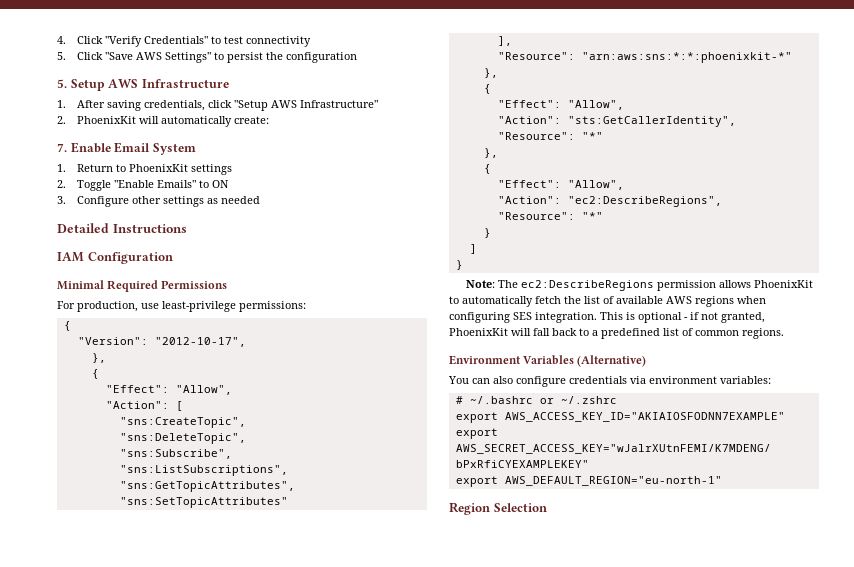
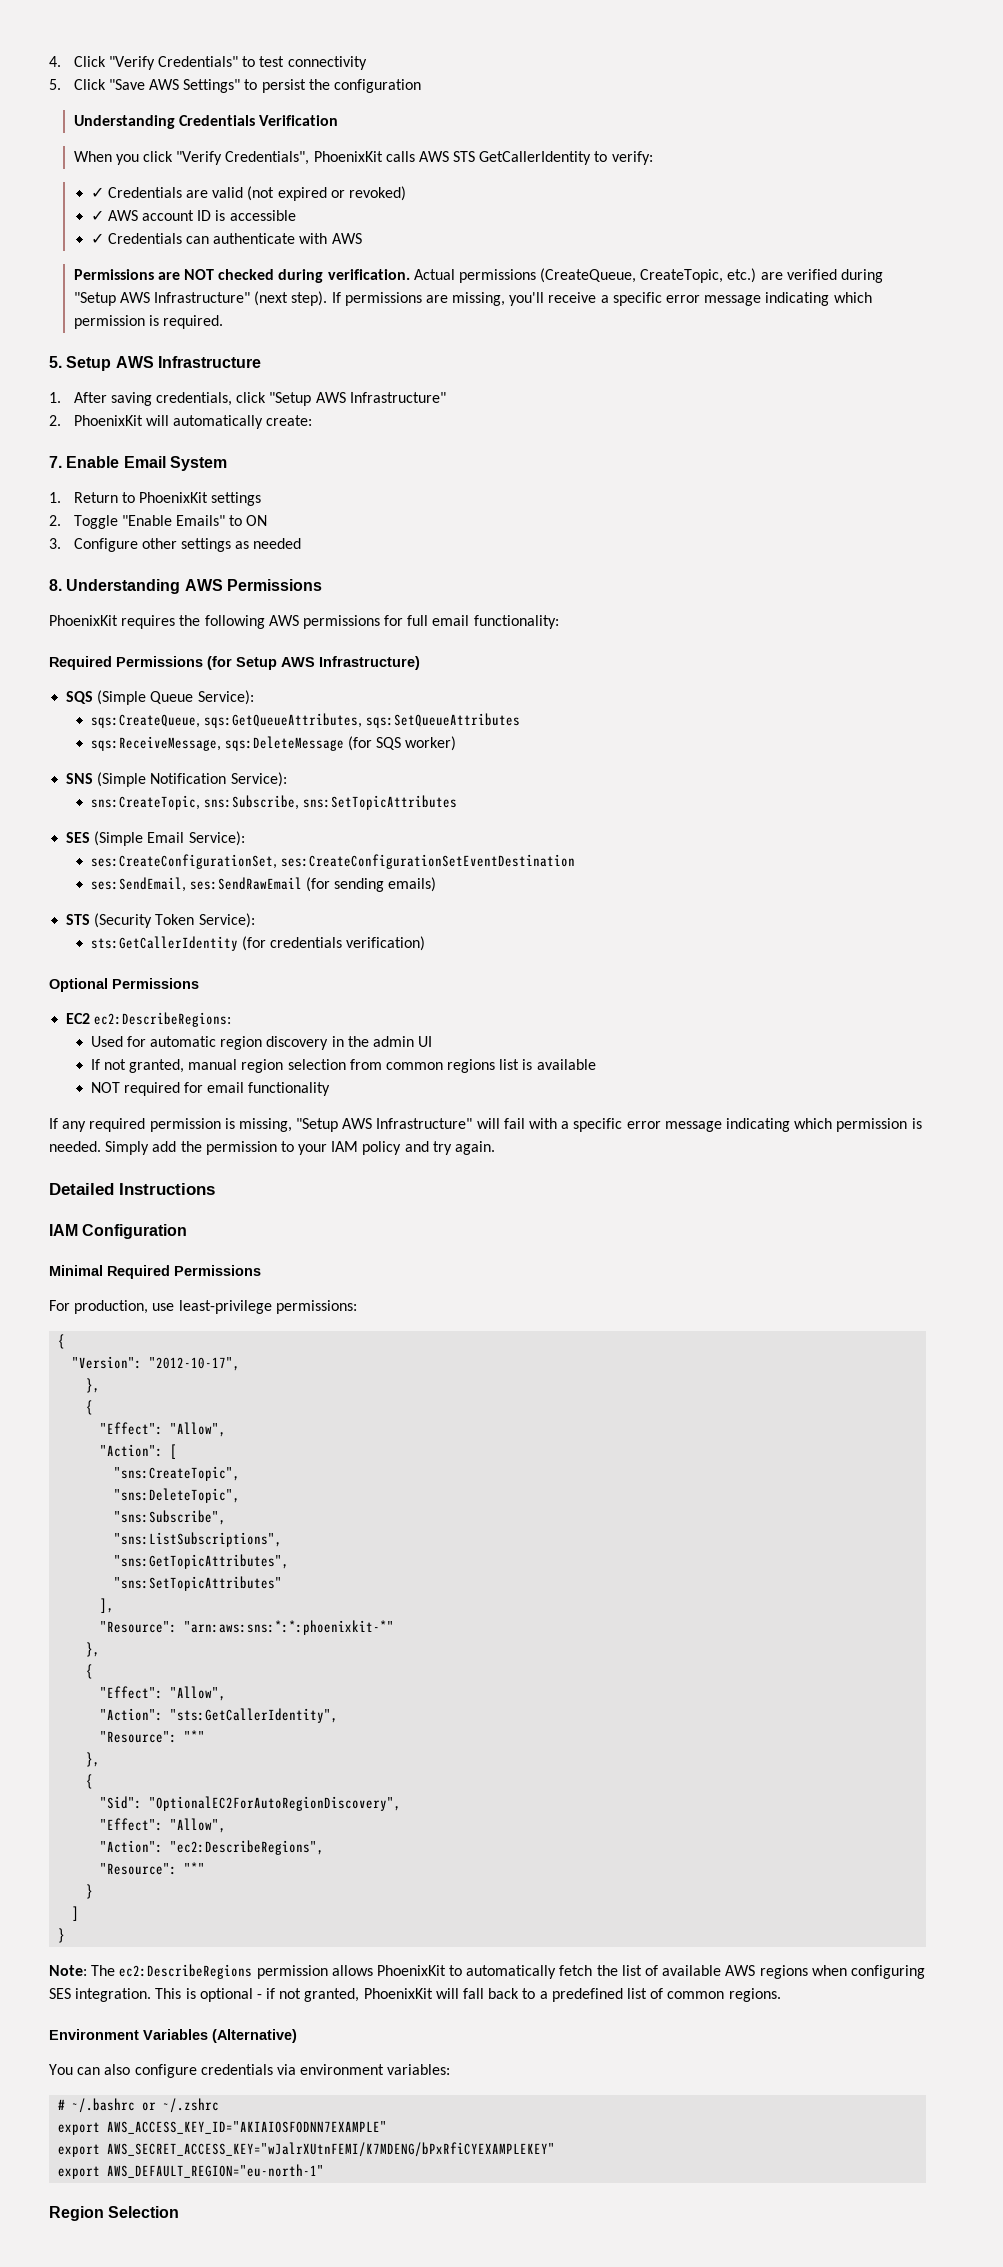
+ Understanding Credentials Verification
+ When you click "Verify Credentials", PhoenixKit calls AWS STS GetCallerIdentity to verify:
+ ✓ Credentials are valid (not expired or revoked)
+ ✓ AWS account ID is accessible
+ ✓ Credentials can authenticate with AWS
+ Permissions are NOT checked during verification. Actual permissions (CreateQueue, CreateTopic, etc.) are verified during "Setup AWS Infrastructure" (next step). If permissions are missing, you'll receive a specific error message indicating which permission is required.
+ 8. Understanding AWS Permissions
+ PhoenixKit requires the following AWS permissions for full email functionality:
+ Required Permissions (for Setup AWS Infrastructure)
+ SQS (Simple Queue Service):
+ sqs:CreateQueue, sqs:GetQueueAttributes, sqs:SetQueueAttributes
+ sqs:ReceiveMessage, sqs:DeleteMessage (for SQS worker)
+ SNS (Simple Notification Service):
+ sns:CreateTopic, sns:Subscribe, sns:SetTopicAttributes
+ SES (Simple Email Service):
+ ses:CreateConfigurationSet, ses:CreateConfigurationSetEventDestination
+ ses:SendEmail, ses:SendRawEmail (for sending emails)
+ STS (Security Token Service):
+ sts:GetCallerIdentity (for credentials verification)
+ Optional Permissions
+ EC2 ec2:DescribeRegions:
+ Used for automatic region discovery in the admin UI
+ If not granted, manual region selection from common regions list is available
+ NOT required for email functionality
+ If any required permission is missing, "Setup AWS Infrastructure" will fail with a specific error message indicating which permission is needed. Simply add the permission to your IAM policy and try again.
+ "Sid": "OptionalEC2ForAutoRegionDiscovery",

